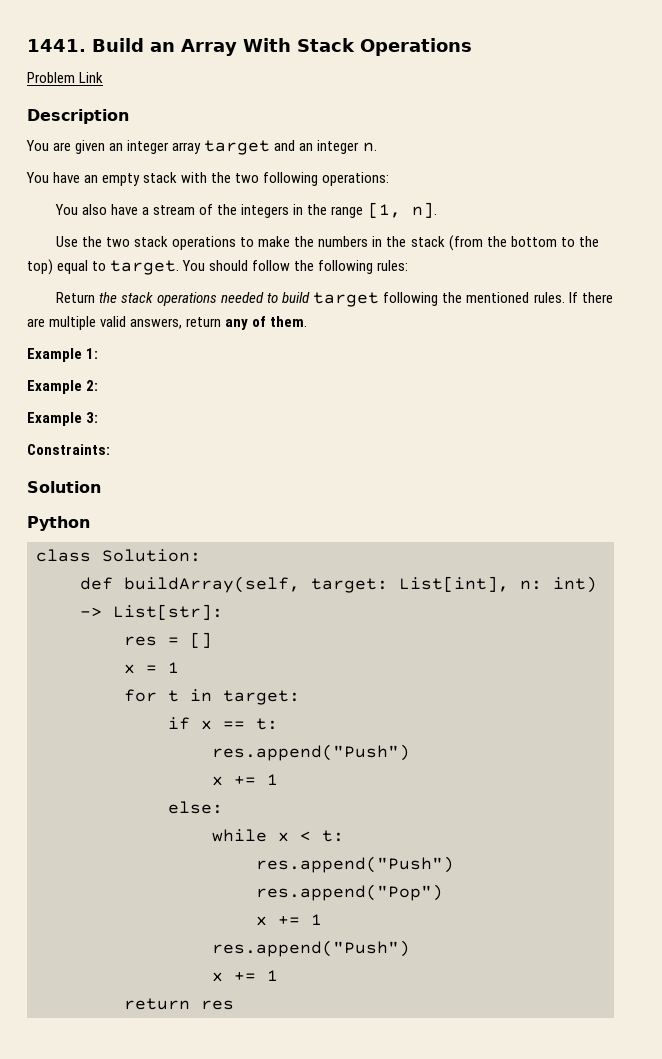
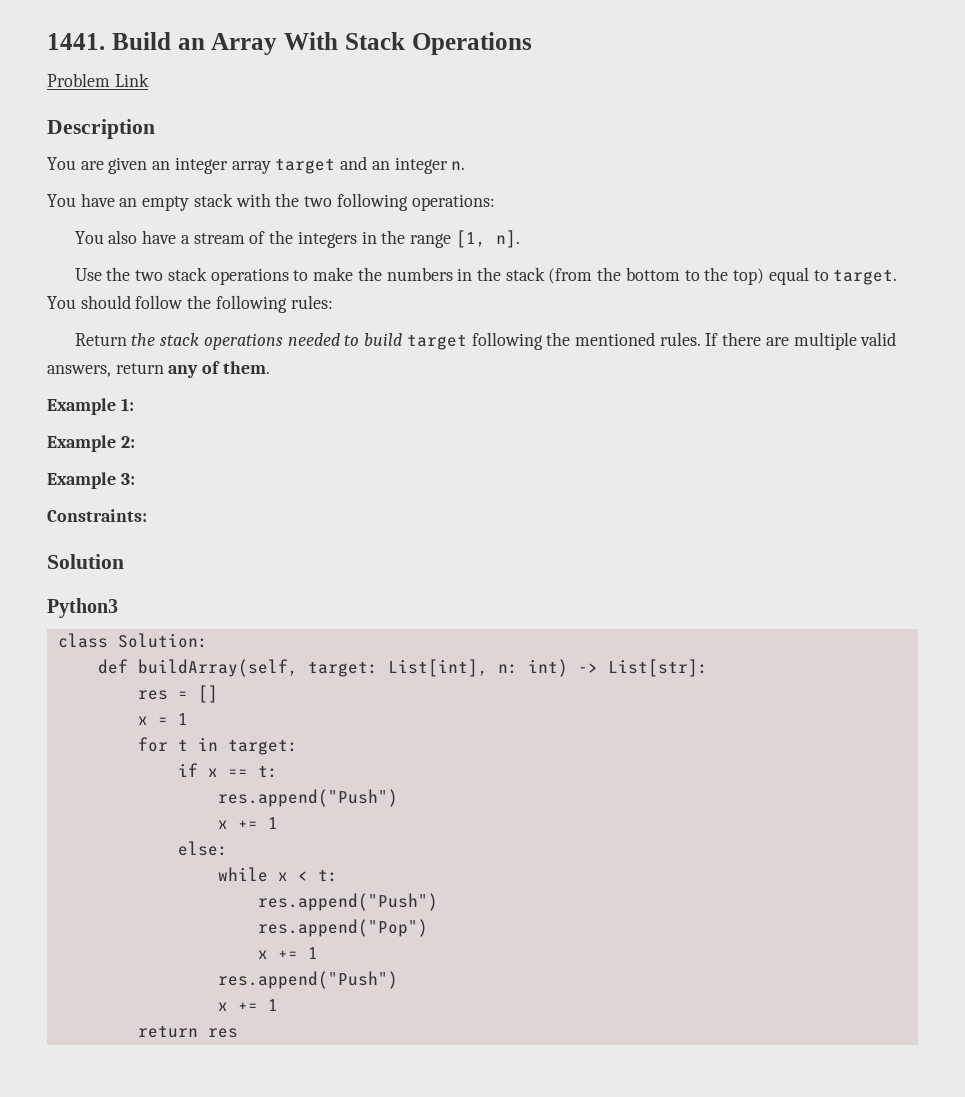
- Python
+ Python3

